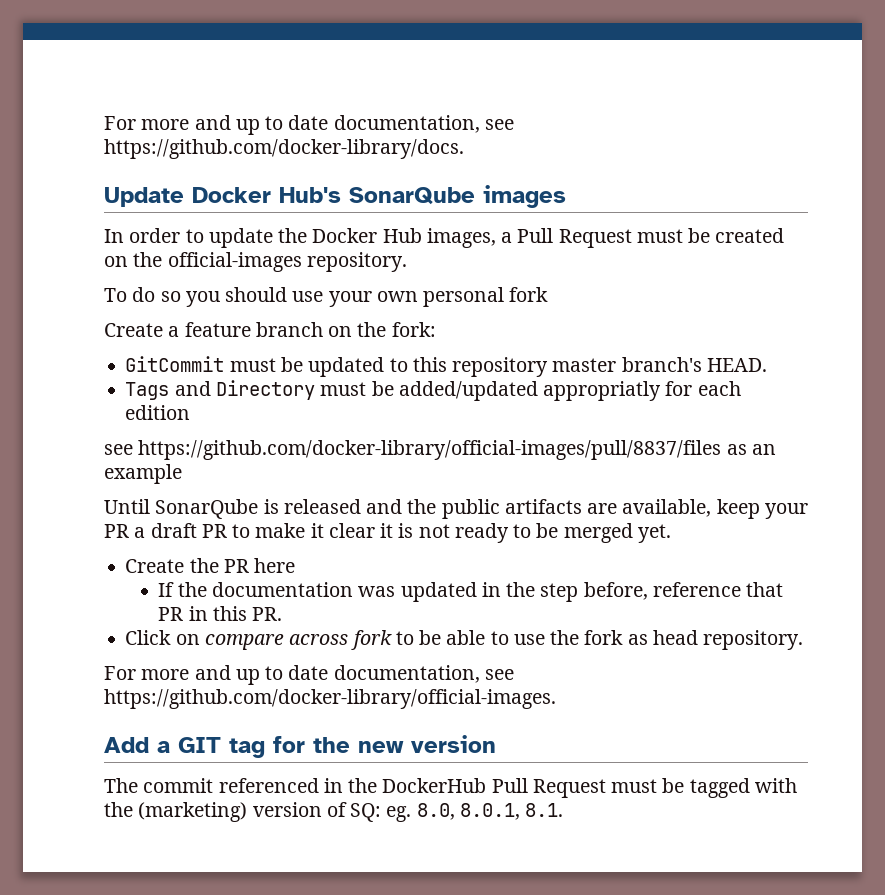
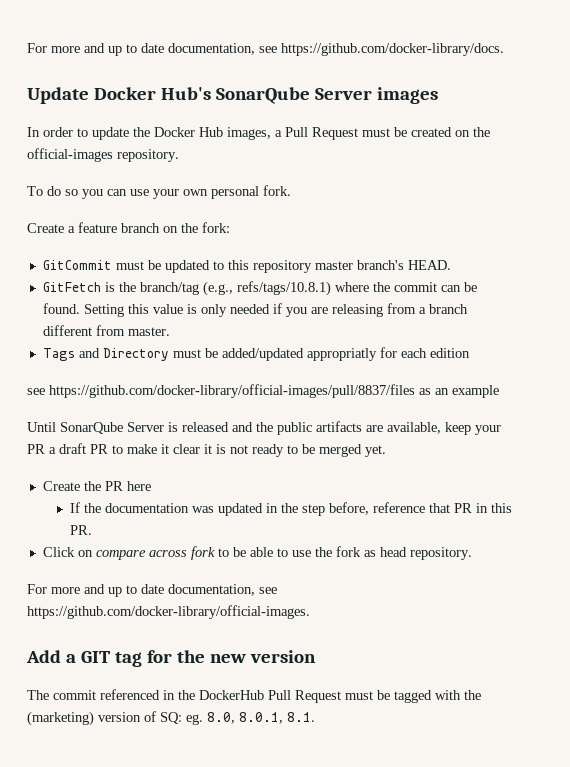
- Update Docker Hub's SonarQube images
+ Update Docker Hub's SonarQube Server images
- To do so you should use your own personal fork
+ To do so you can use your own personal fork.
+ GitFetch is the branch/tag (e.g., refs/tags/10.8.1) where the commit can be found. Setting this value is only needed if you are releasing from a branch different from master.
- Until SonarQube is released and the public artifacts are available, keep your PR a draft PR to make it clear it is not ready to be merged yet.
+ Until SonarQube Server is released and the public artifacts are available, keep your PR a draft PR to make it clear it is not ready to be merged yet.

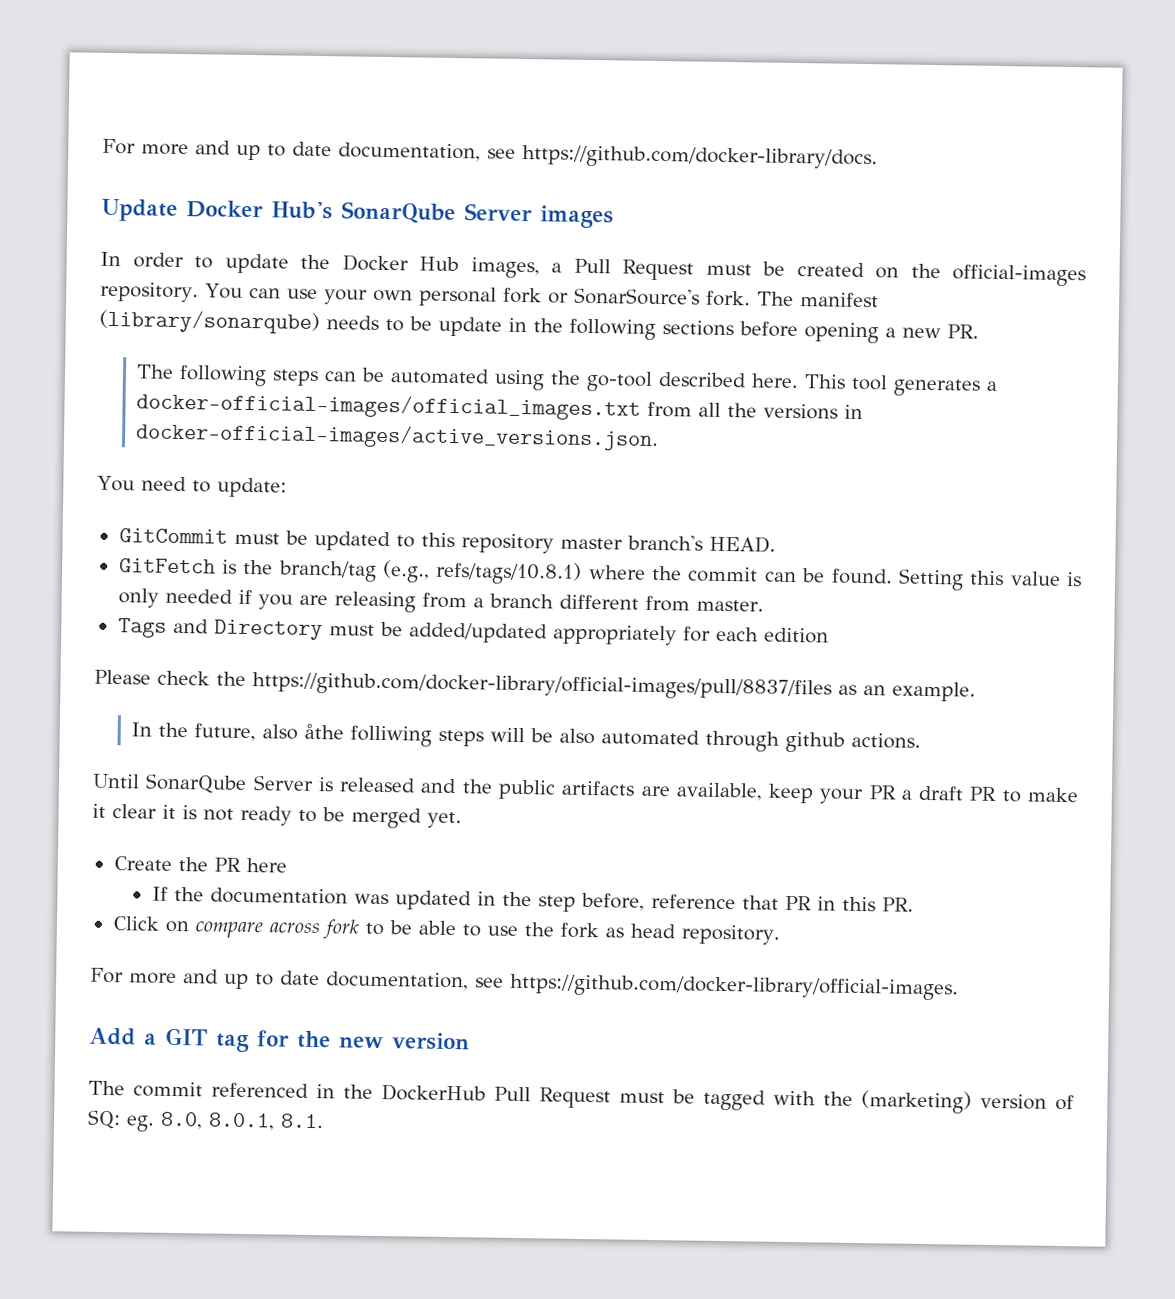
- In order to update the Docker Hub images, a Pull Request must be created on the official-images repository.
- To do so you can use your own personal fork.
- Create a feature branch on the fork:
+ In order to update the Docker Hub images, a Pull Request must be created on the official-images repository. You can use your own personal fork or SonarSource's fork. The manifest (library/sonarqube) needs to be update in the following sections before opening a new PR.
+ The following steps can be automated using the go-tool described here. This tool generates a docker-official-images/official_images.txt from all the versions in docker-official-images/active_versions.json.
+ You need to update:
- Tags and Directory must be added/updated appropriatly for each edition
+ Tags and Directory must be added/updated appropriately for each edition
- see https://github.com/docker-library/official-images/pull/8837/files as an example
+ Please check the https://github.com/docker-library/official-images/pull/8837/files as an example.
+ In the future, also åthe folliwing steps will be also automated through github actions.

